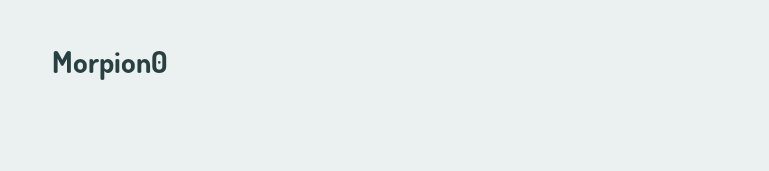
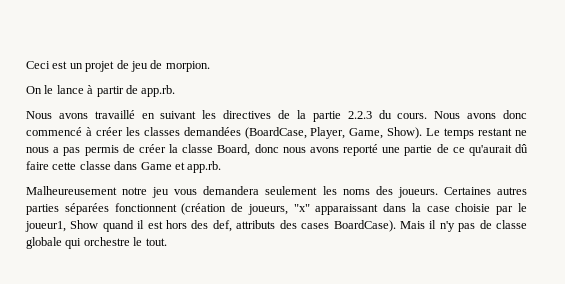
- Morpion0
+ Ceci est un projet de jeu de morpion.
+ On le lance à partir de app.rb.
+ Nous avons travaillé en suivant les directives de la partie 2.2.3 du cours. Nous avons donc commencé à créer les classes demandées (BoardCase, Player, Game, Show). Le temps restant ne nous a pas permis de créer la classe Board, donc nous avons reporté une partie de ce qu'aurait dû faire cette classe dans Game et app.rb.
+ Malheureusement notre jeu vous demandera seulement les noms des joueurs. Certaines autres parties séparées fonctionnent (création de joueurs, "x" apparaissant dans la case choisie par le joueur1, Show quand il est hors des def, attributs des cases BoardCase). Mais il n'y pas de classe globale qui orchestre le tout.

